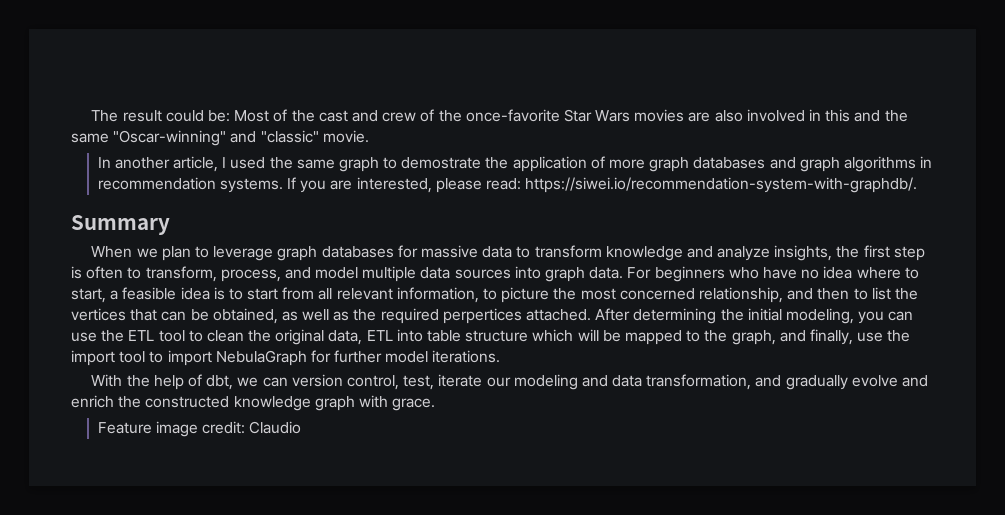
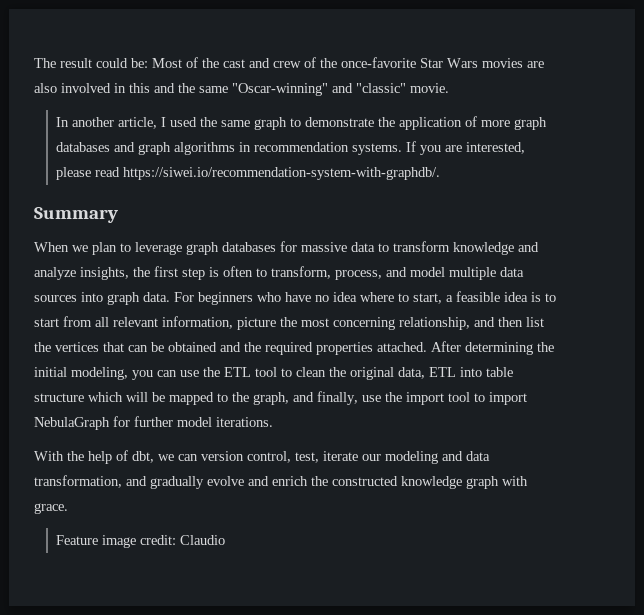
- In another article, I used the same graph to demostrate the application of more graph databases and graph algorithms in recommendation systems.
+ In another article, I used the same graph to demonstrate the application of more graph databases and graph algorithms in recommendation systems.
- If you are interested, please read: https://siwei.io/recommendation-system-with-graphdb/.
+ If you are interested, please read https://siwei.io/recommendation-system-with-graphdb/.
- For beginners who have no idea where to start, a feasible idea is to start from all relevant information, to picture the most concerned relationship, and then to list the vertices that can be obtained, as well as the required perpertices attached.
+ For beginners who have no idea where to start, a feasible idea is to start from all relevant information, picture the most concerning relationship, and then list the vertices that can be obtained and the required properties attached.

